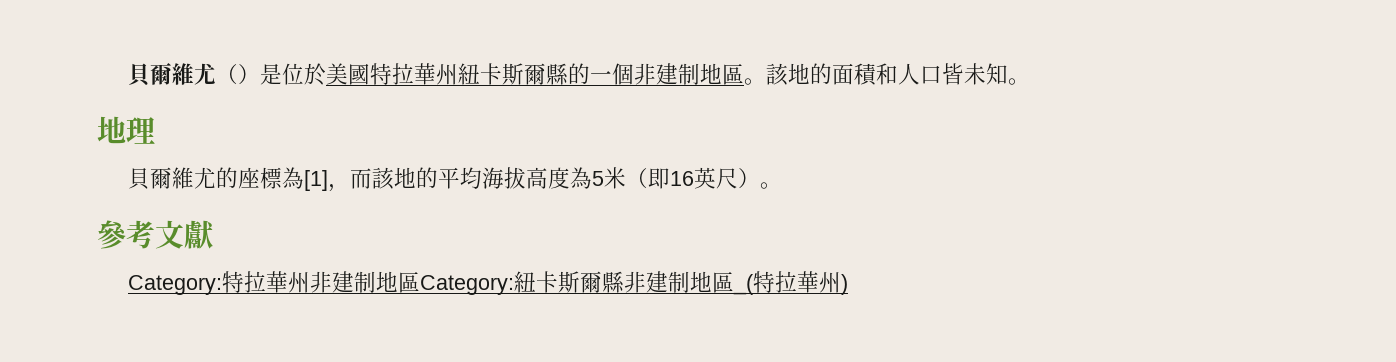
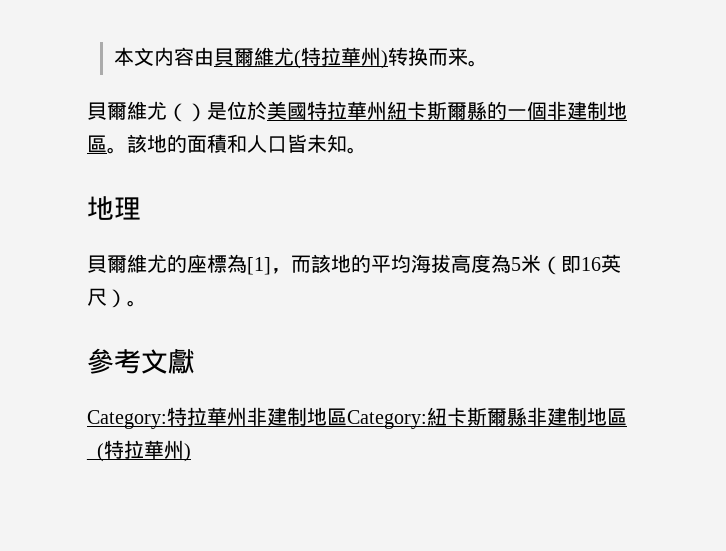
+ 本文内容由貝爾維尤(特拉華州)转换而来。

